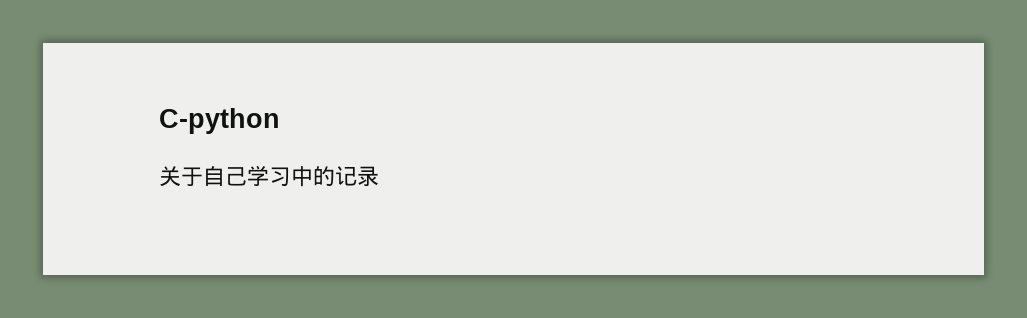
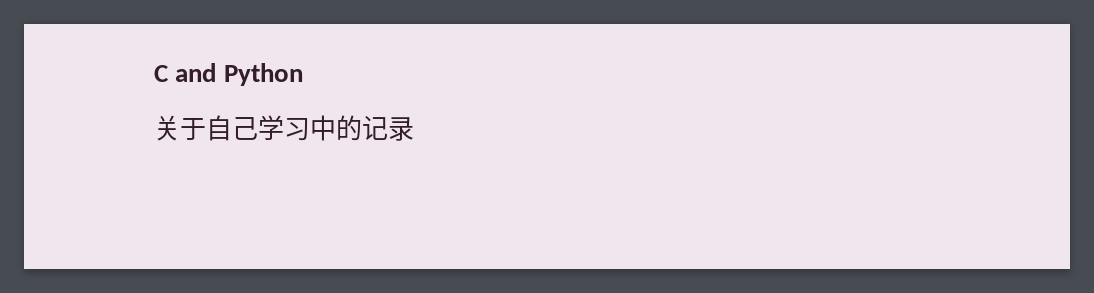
- C-python
+ C and Python

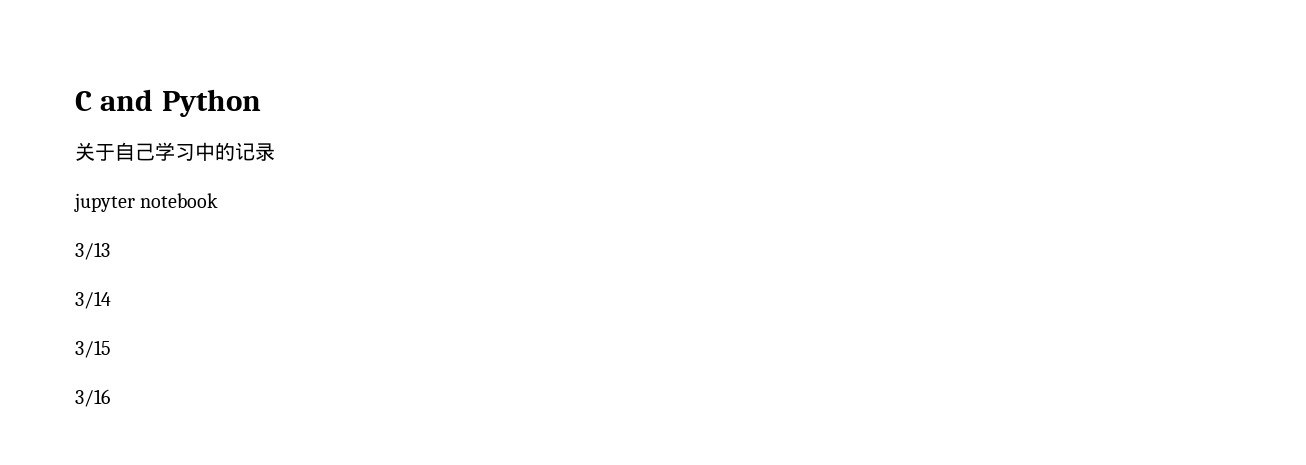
+ jupyter notebook
+ 3/13
+ 3/14
+ 3/15
+ 3/16

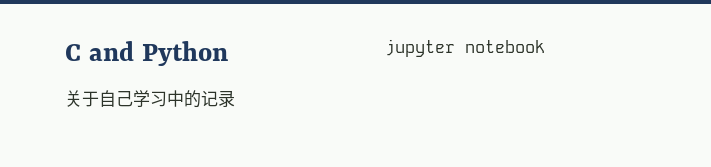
- 3/13
- 3/14
- 3/15
- 3/16

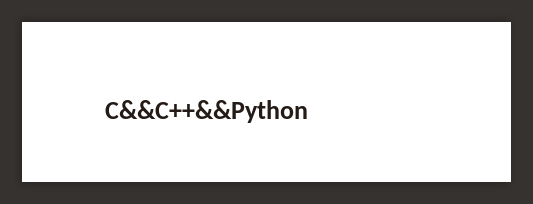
- C and Python
- 关于自己学习中的记录
- jupyter notebook
+ C&&C++&&Python

